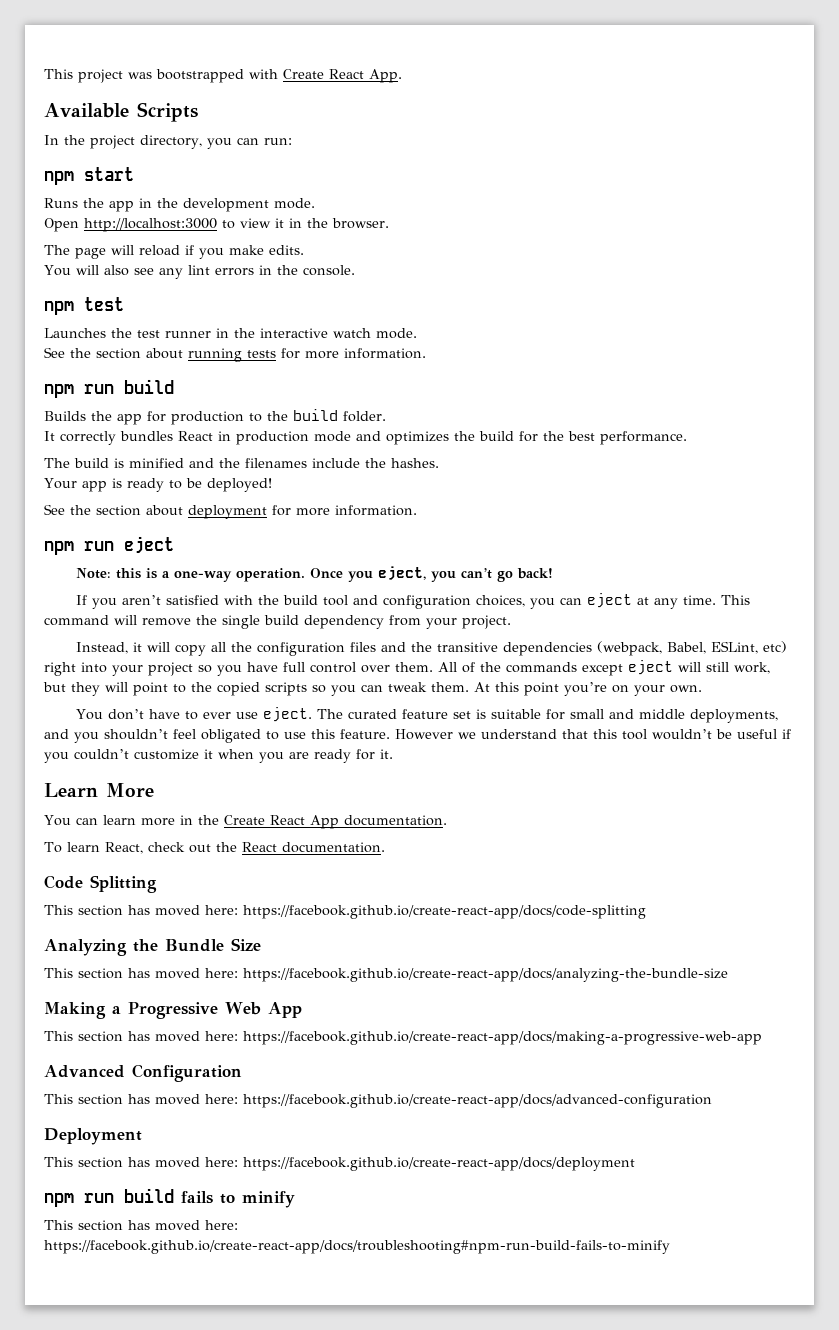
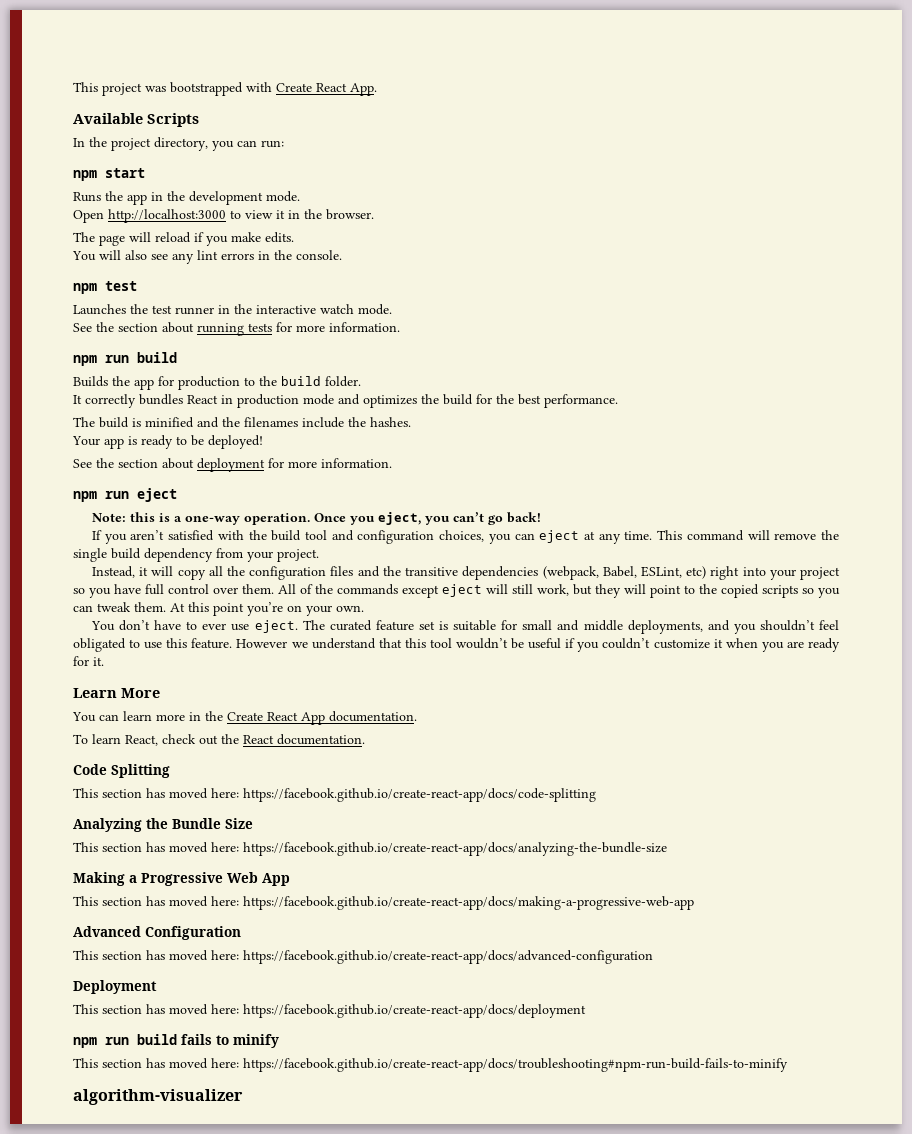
+ algorithm-visualizer

